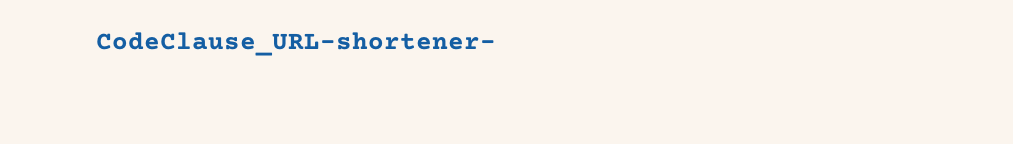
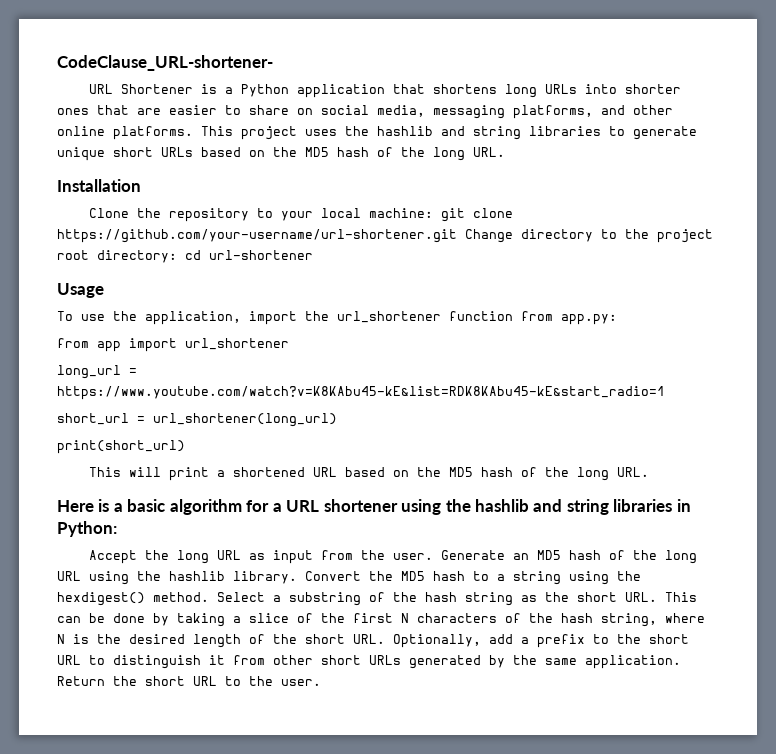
+ URL Shortener is a Python application that shortens long URLs into shorter ones that are easier to share on social media, messaging platforms, and other online platforms. This project uses the hashlib and string libraries to generate unique short URLs based on the MD5 hash of the long URL.
+ Installation
+ Clone the repository to your local machine: git clone https://github.com/your-username/url-shortener.git Change directory to the project root directory: cd url-shortener
+ Usage
+ To use the application, import the url_shortener function from app.py:
+ from app import url_shortener
+ long_url = https://www.youtube.com/watch?v=K8KAbu45-kE&list=RDK8KAbu45-kE&start_radio=1
+ short_url = url_shortener(long_url)
+ print(short_url)
+ This will print a shortened URL based on the MD5 hash of the long URL.
+ Here is a basic algorithm for a URL shortener using the hashlib and string libraries in Python:
+ Accept the long URL as input from the user. Generate an MD5 hash of the long URL using the hashlib library. Convert the MD5 hash to a string using the hexdigest() method. Select a substring of the hash string as the short URL. This can be done by taking a slice of the first N characters of the hash string, where N is the desired length of the short URL. Optionally, add a prefix to the short URL to distinguish it from other short URLs generated by the same application. Return the short URL to the user.

